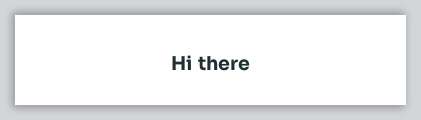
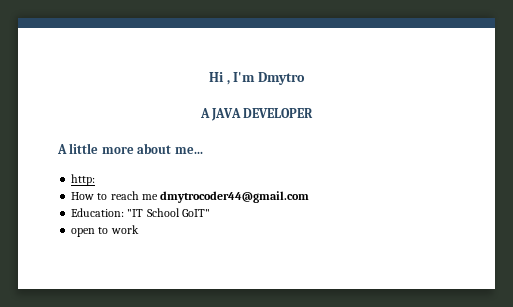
- Hi there
+ Hi , I'm Dmytro
+ A JAVA DEVELOPER
+ A little more about me...
+ http:
+ How to reach me dmytrocoder44@gmail.com
+ Education: "IT School GoIT"
+ open to work

